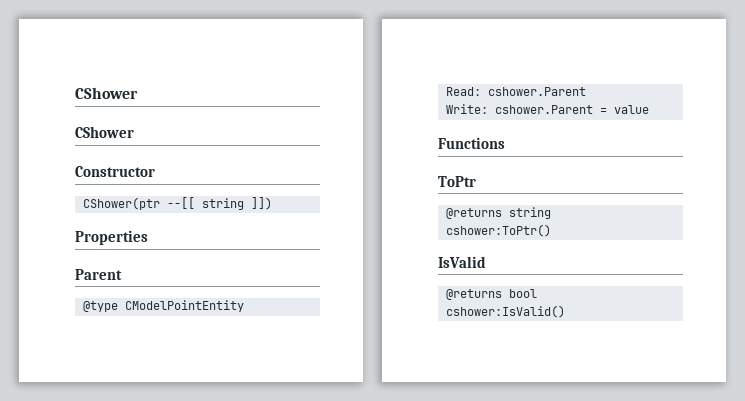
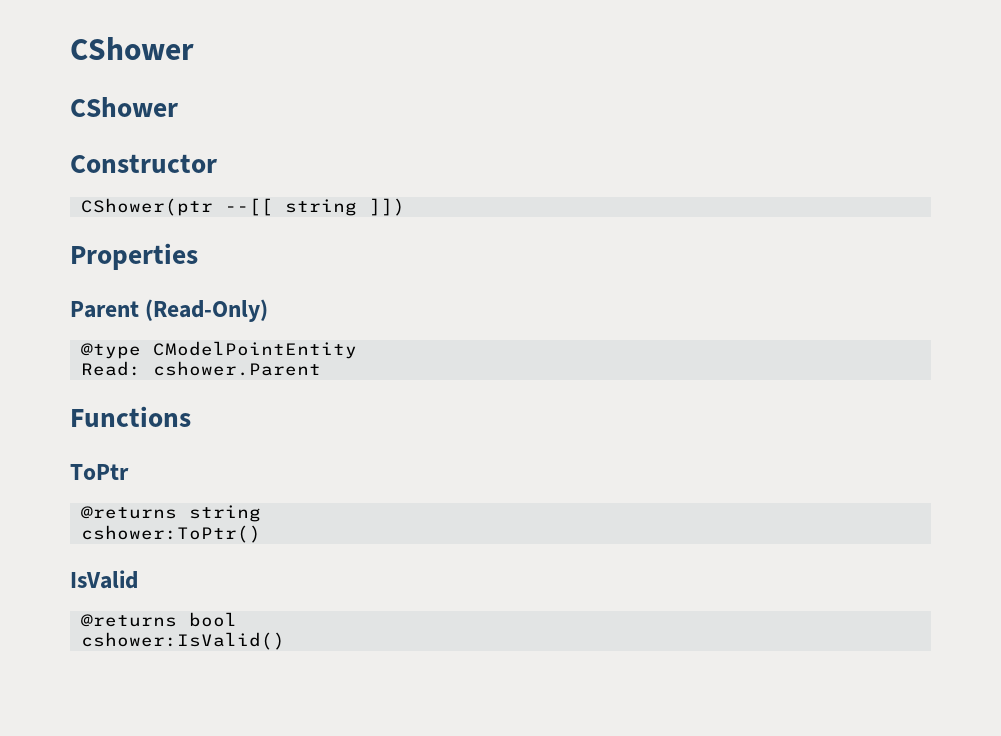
- Parent
+ Parent (Read-Only)
- Write: cshower.Parent = value

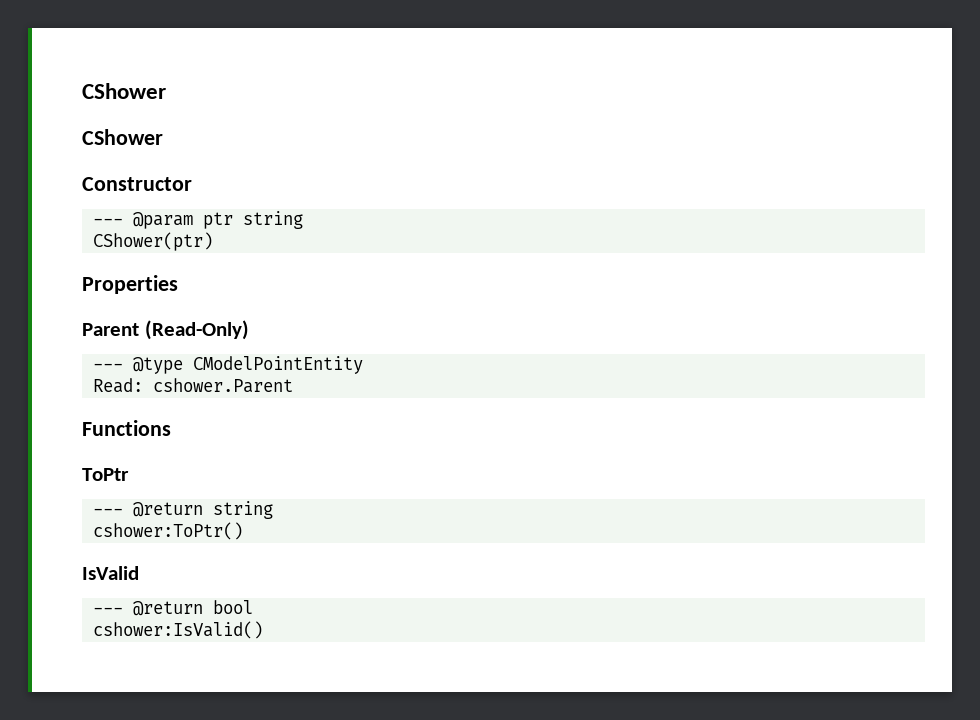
- CShower(ptr --[[ string ]])
+ --- @param ptr string
+ CShower(ptr)
- @type CModelPointEntity
+ --- @type CModelPointEntity
- @returns string
+ --- @return string
- @returns bool
+ --- @return bool

